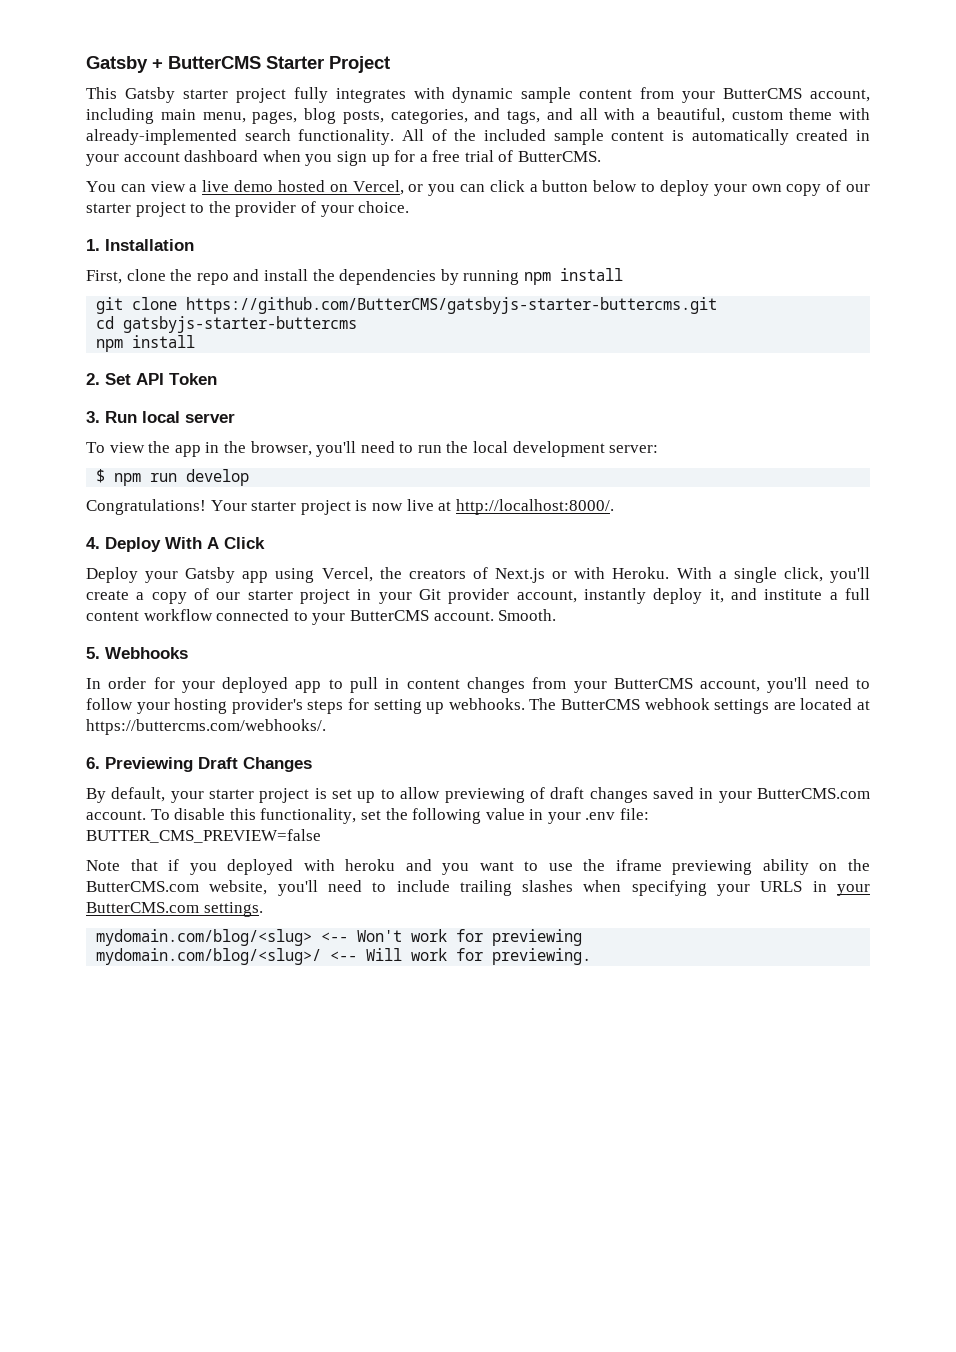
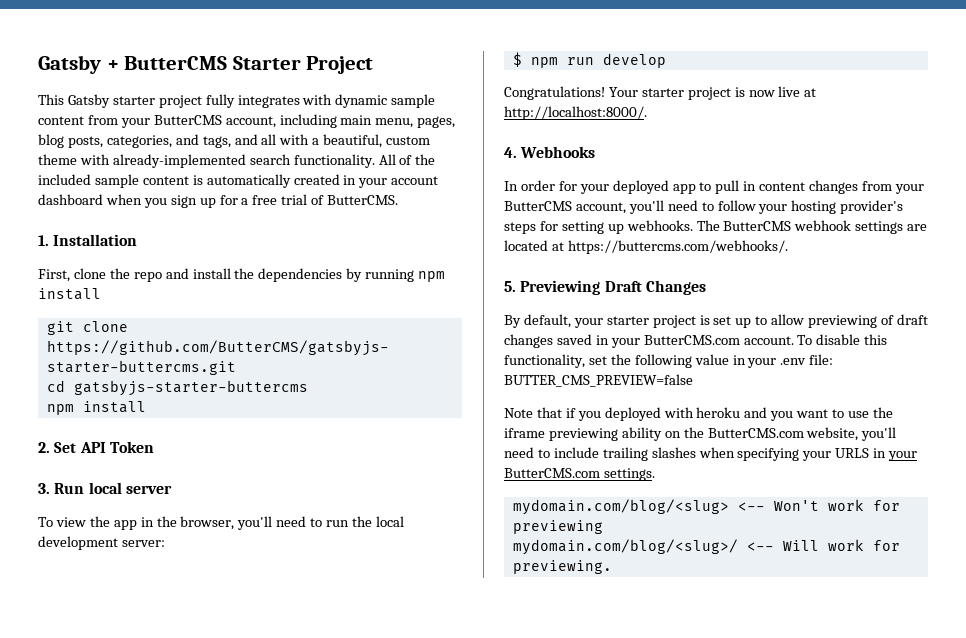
- You can view a live demo hosted on Vercel, or you can click a button below to deploy your own copy of our starter project to the provider of your choice.
- 4. Deploy With A Click
- Deploy your Gatsby app using Vercel, the creators of Next.js or with Heroku. With a single click, you'll create a copy of our starter project in your Git provider account, instantly deploy it, and institute a full content workflow connected to your ButterCMS account. Smooth.
- 5. Webhooks
+ 4. Webhooks
- 6. Previewing Draft Changes
+ 5. Previewing Draft Changes

